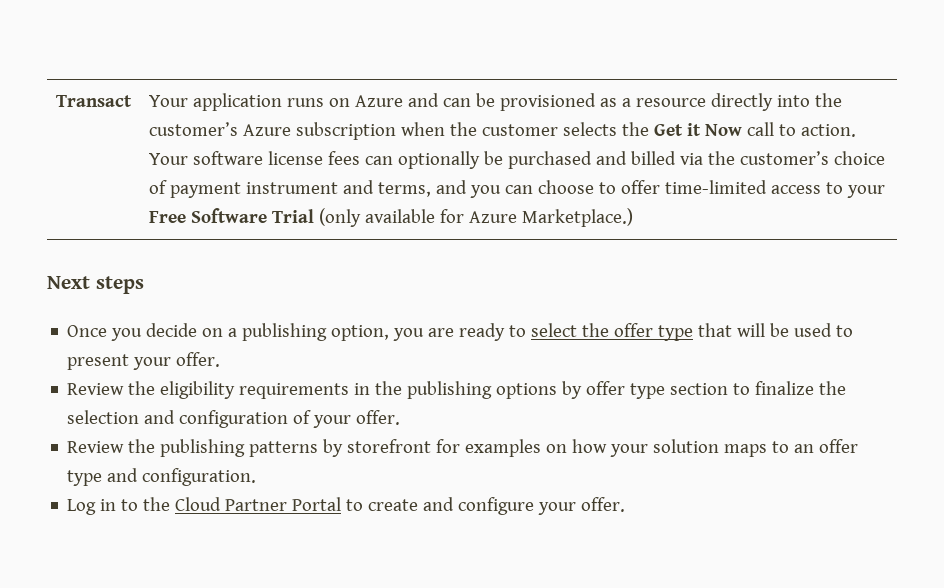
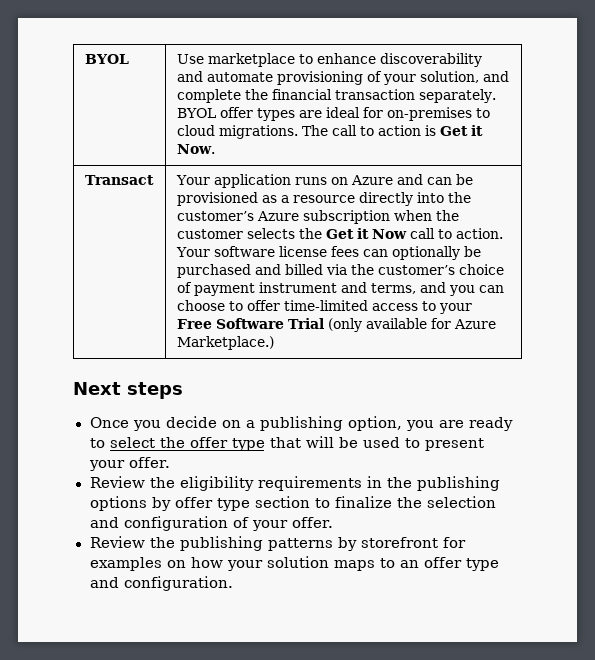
+ BYOL | Use marketplace to enhance discoverability and automate provisioning of your solution, and complete the financial transaction separately. BYOL offer types are ideal for on-premises to cloud migrations. The call to action is Get it Now.
- Log in to the Cloud Partner Portal to create and configure your offer.

